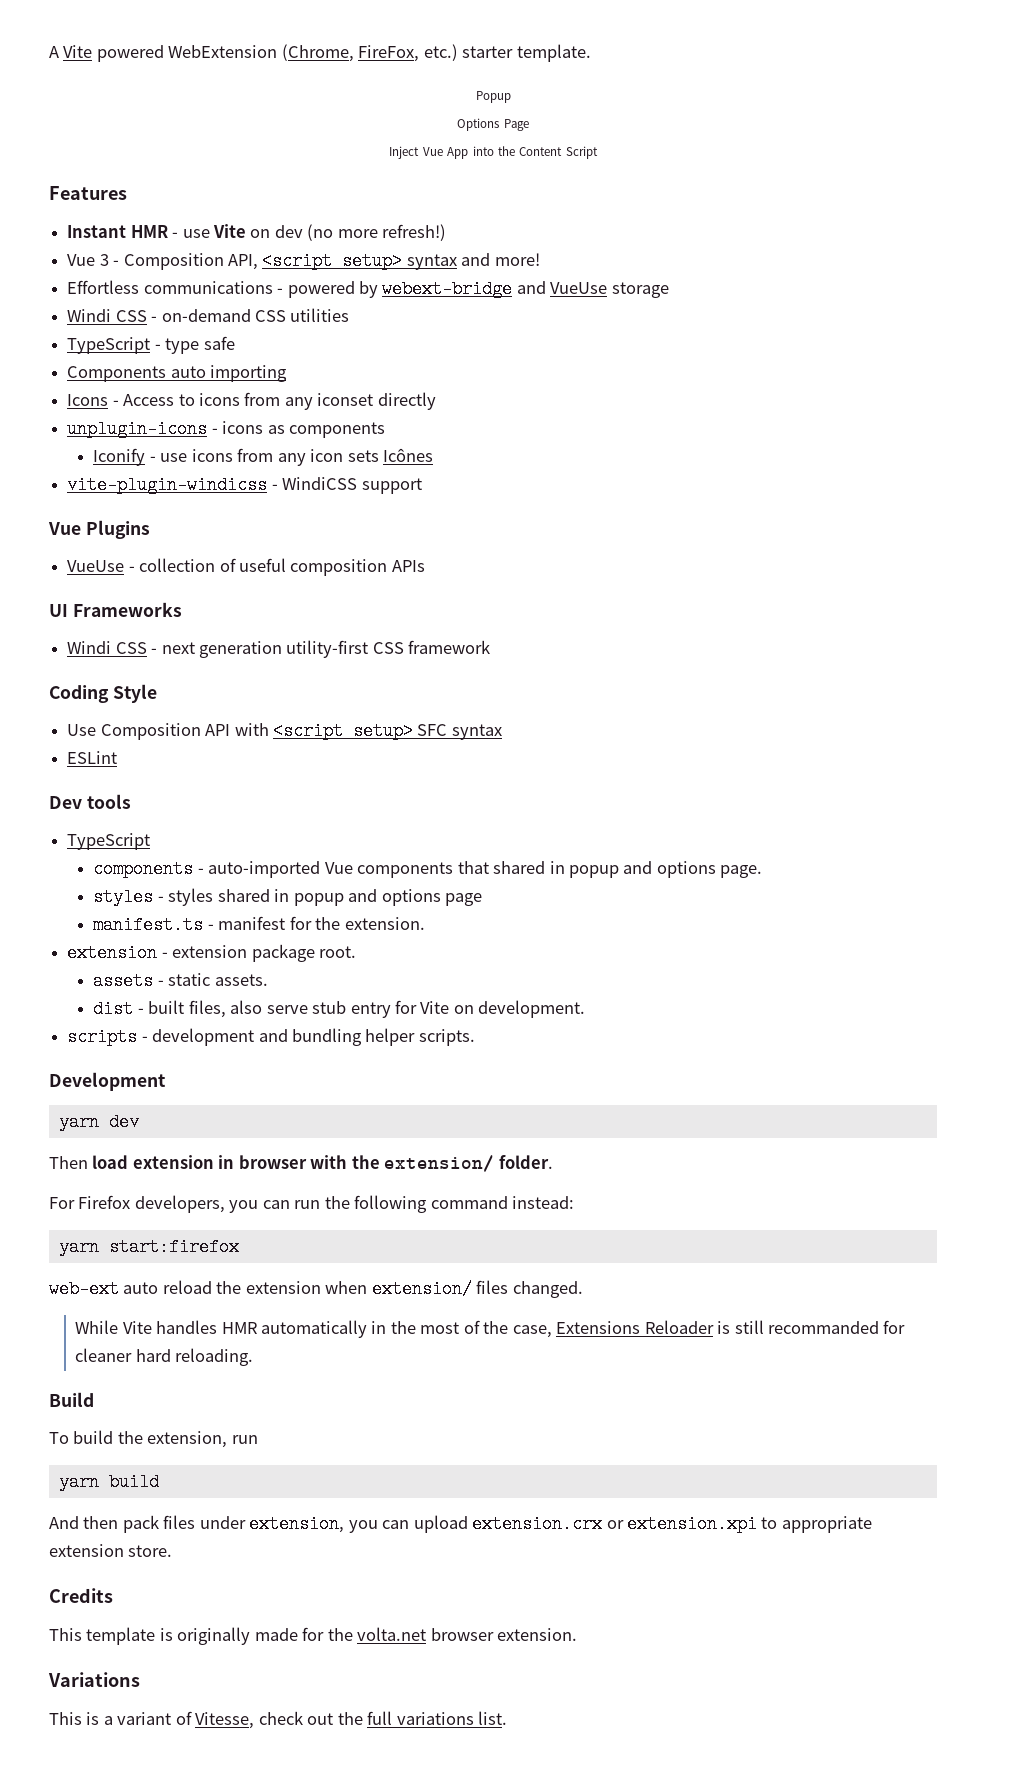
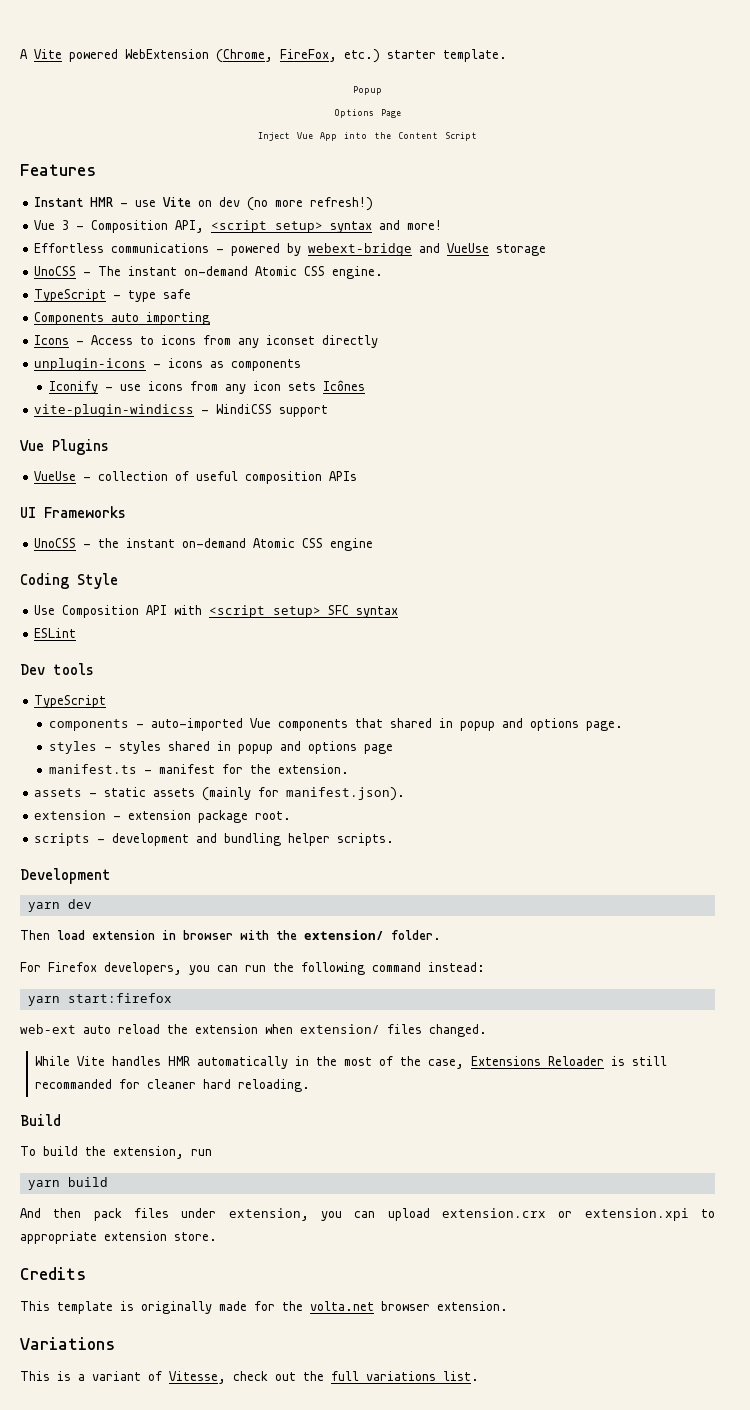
- Windi CSS - on-demand CSS utilities
+ UnoCSS - The instant on-demand Atomic CSS engine.
- Windi CSS - next generation utility-first CSS framework
+ UnoCSS - the instant on-demand Atomic CSS engine
+ assets - static assets (mainly for manifest.json).
- assets - static assets.
- dist - built files, also serve stub entry for Vite on development.

